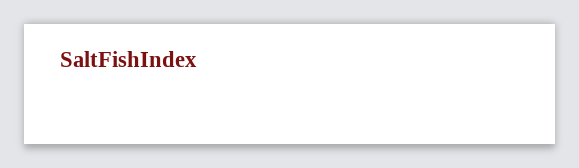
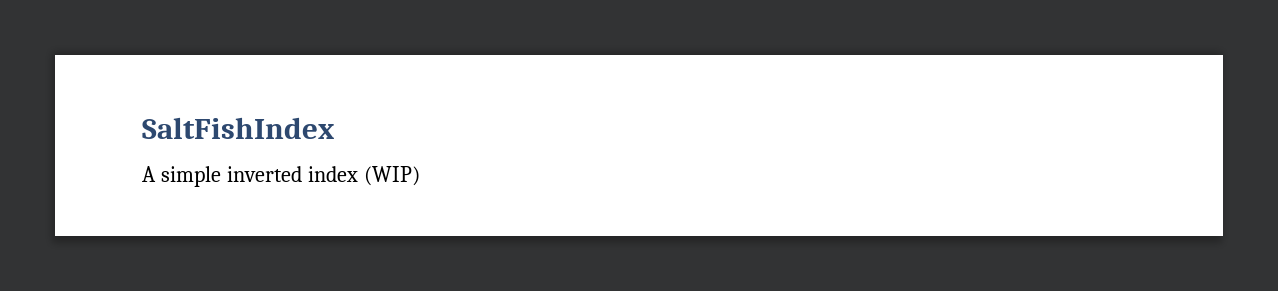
+ A simple inverted index (WIP)

